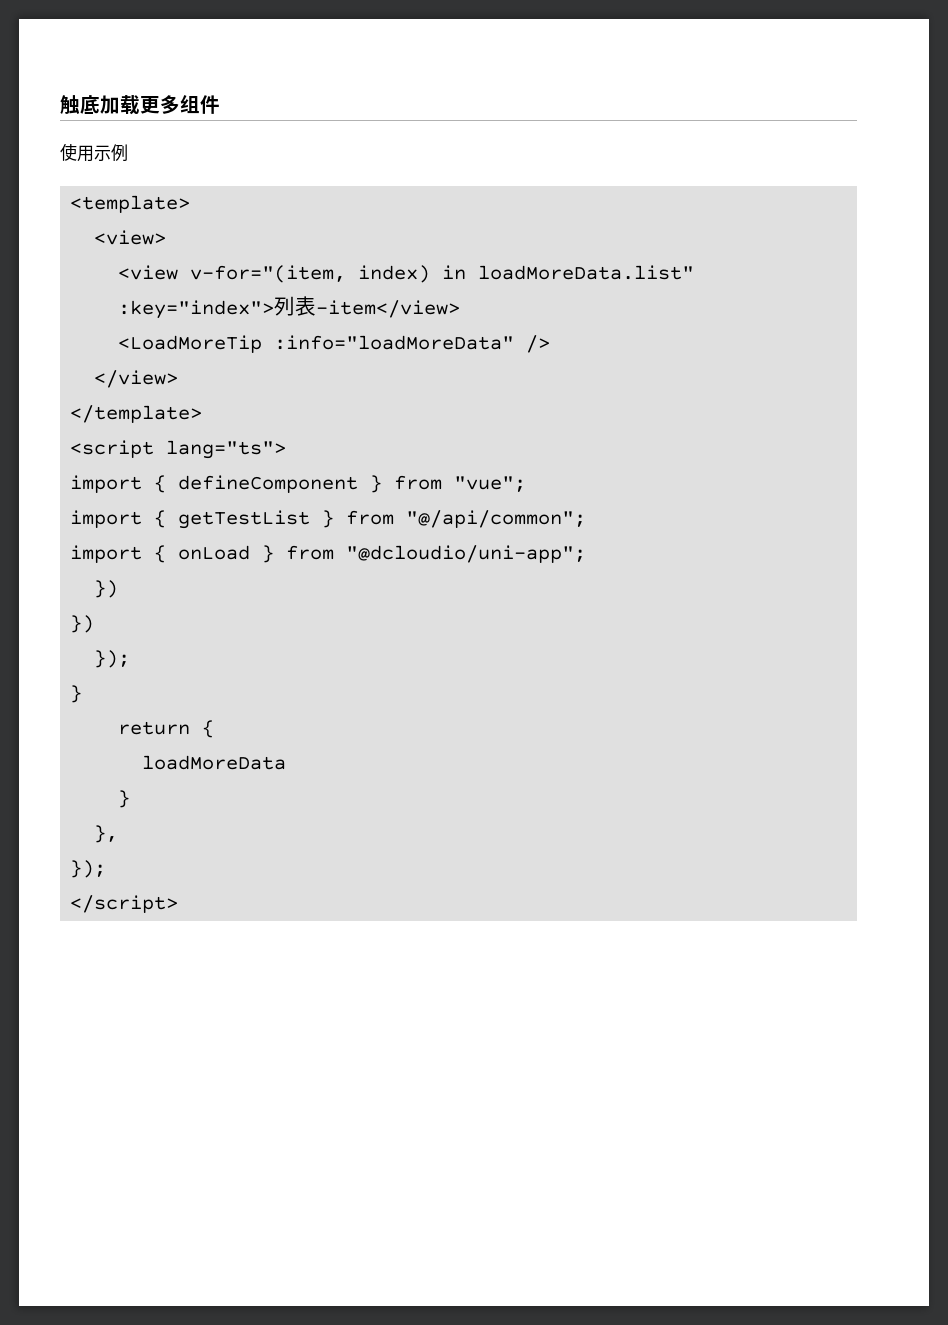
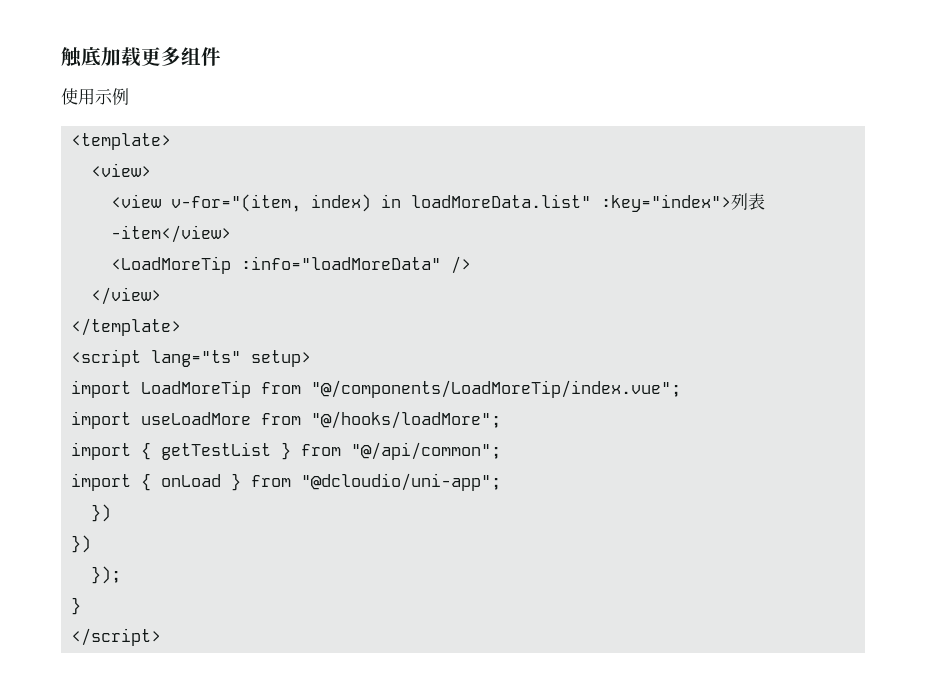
- <script lang="ts">
- import { defineComponent } from "vue";
+ <script lang="ts" setup>
+ import LoadMoreTip from "@/components/LoadMoreTip/index.vue";
+ import useLoadMore from "@/hooks/loadMore";
- return {
- loadMoreData
- }
- },
- });

